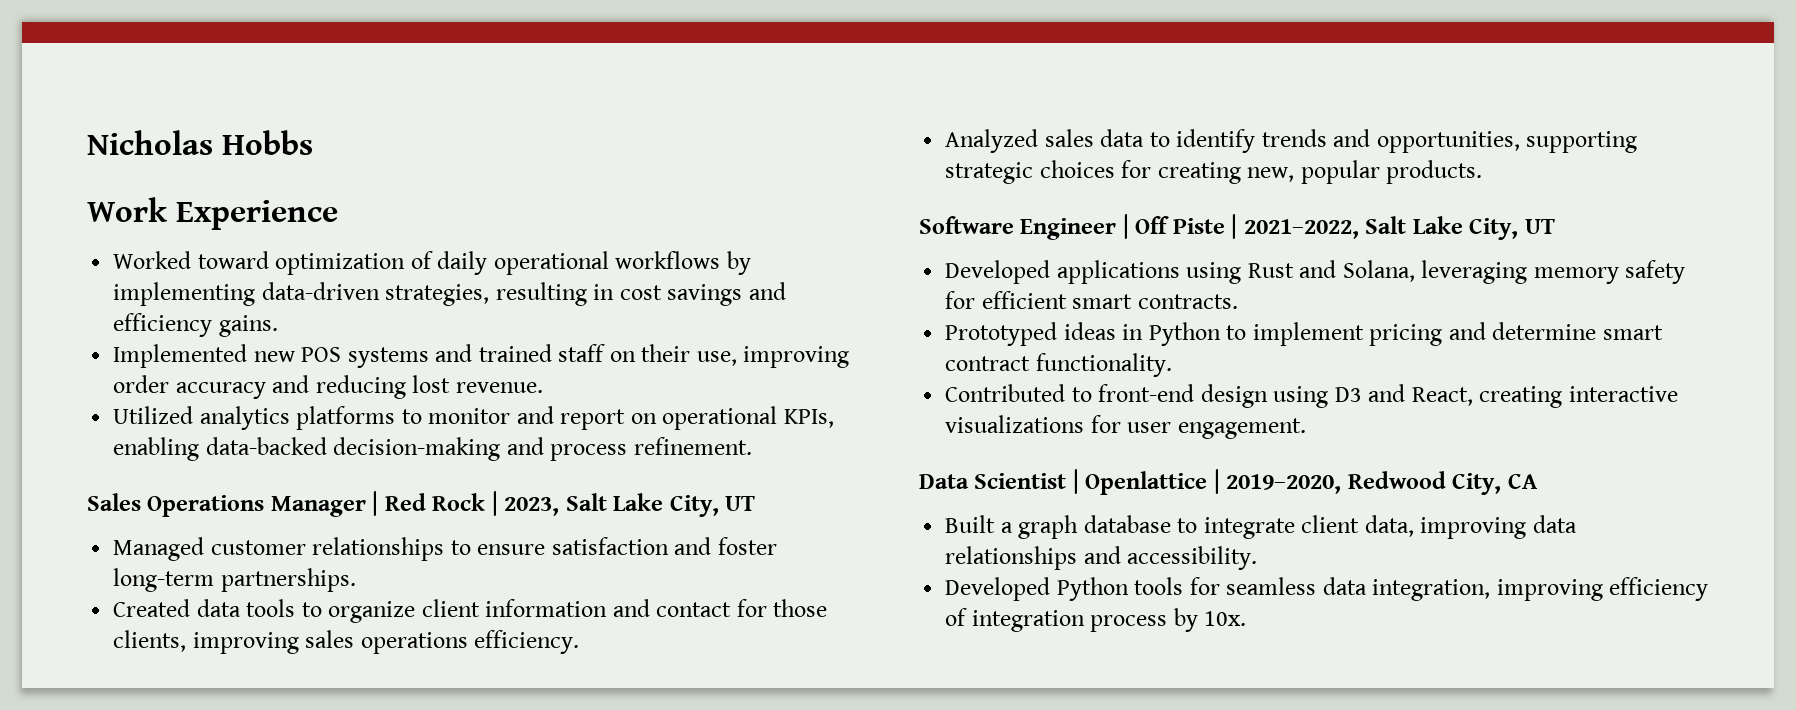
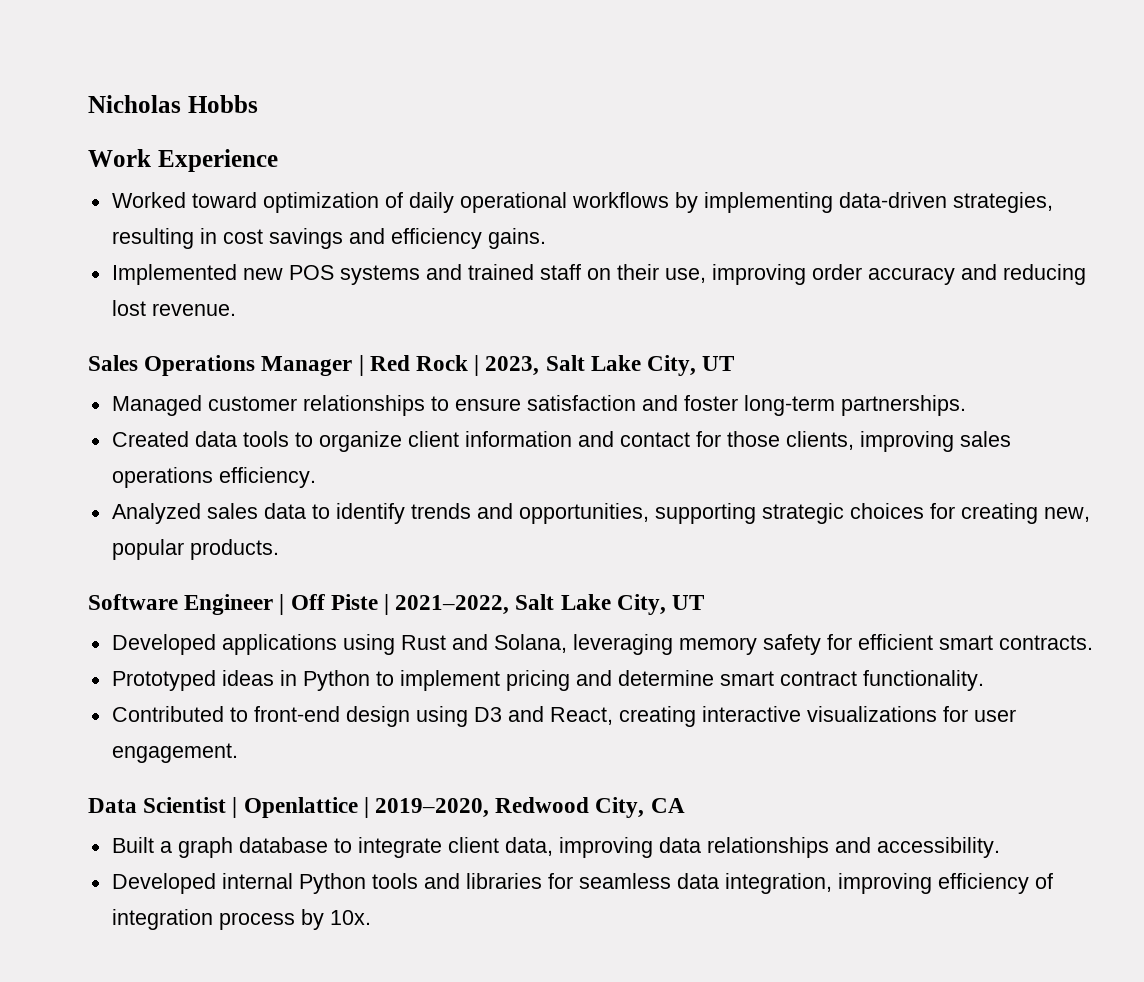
- Utilized analytics platforms to monitor and report on operational KPIs, enabling data-backed decision-making and process refinement.
- Developed Python tools for seamless data integration, improving efficiency of integration process by 10x.
+ Developed internal Python tools and libraries for seamless data integration, improving efficiency of integration process by 10x.

